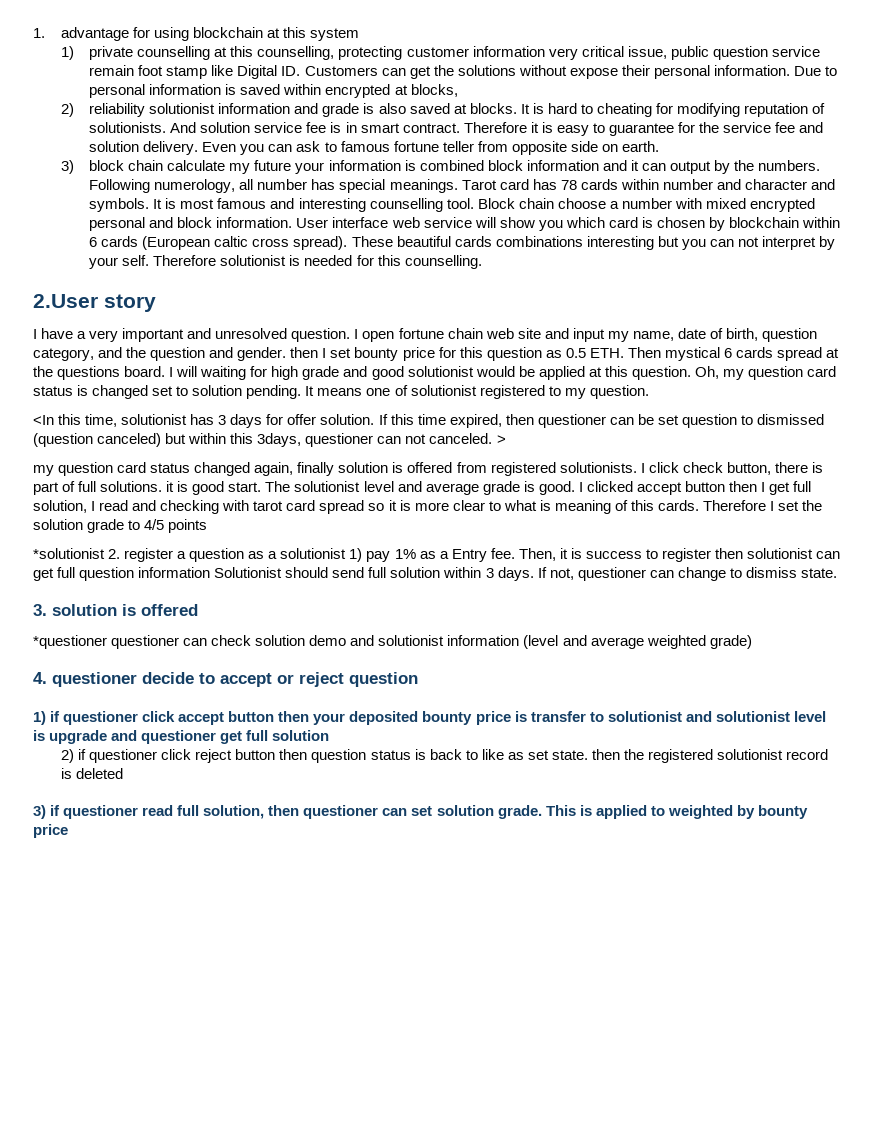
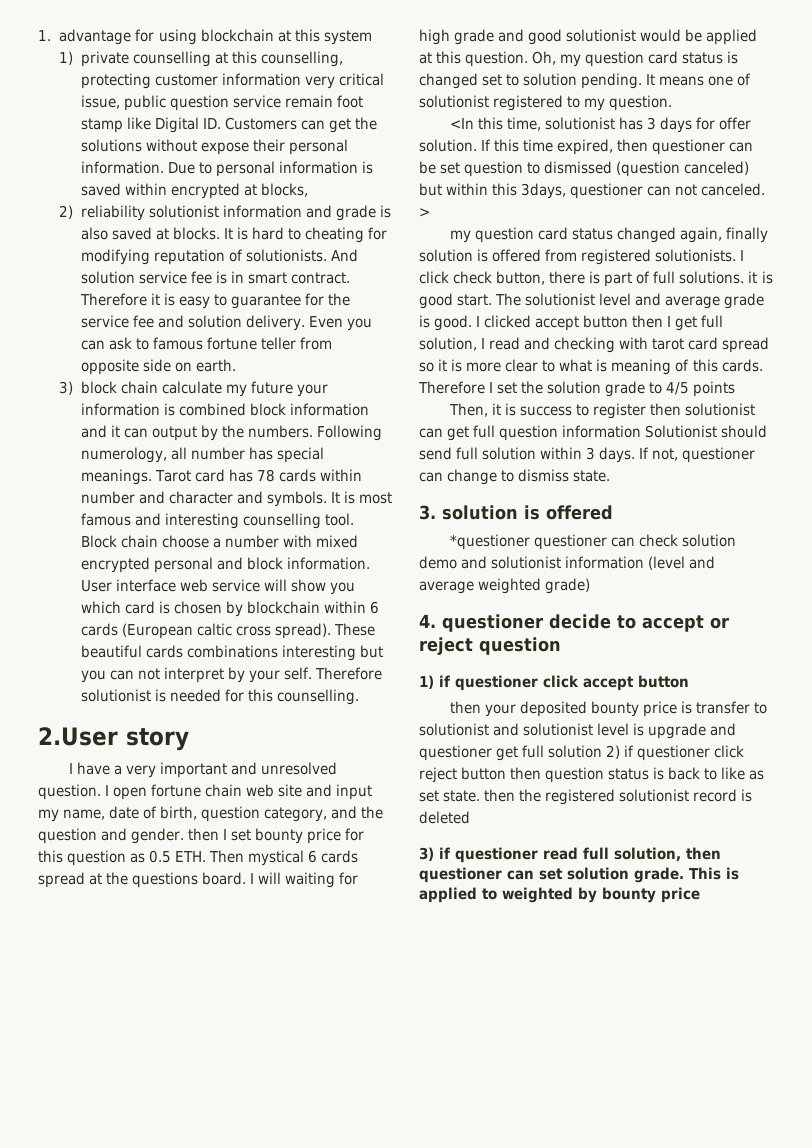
- *solutionist 2. register a question as a solutionist 1) pay 1% as a Entry fee.
- 1) if questioner click accept button then your deposited bounty price is transfer to solutionist and solutionist level is upgrade and questioner get full solution
- 2) if questioner click reject button then question status is back to like as set state. then the registered solutionist record is deleted
+ 1) if questioner click accept button
+ then your deposited bounty price is transfer to solutionist and solutionist level is upgrade and questioner get full solution 2) if questioner click reject button then question status is back to like as set state. then the registered solutionist record is deleted

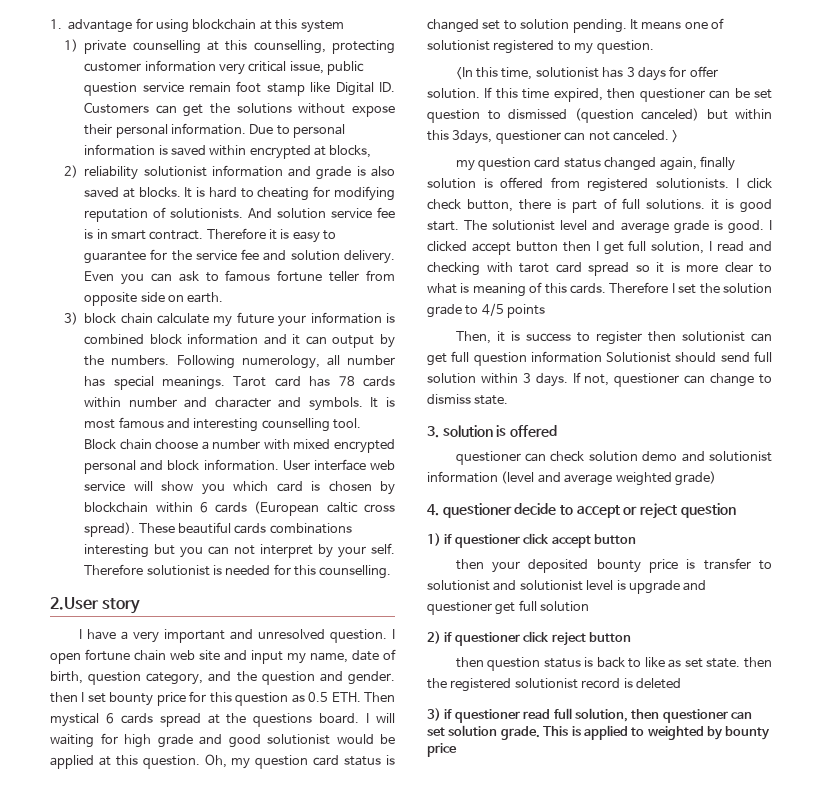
- *questioner questioner can check solution demo and solutionist information (level and average weighted grade)
+ questioner can check solution demo and solutionist information (level and average weighted grade)
- then your deposited bounty price is transfer to solutionist and solutionist level is upgrade and questioner get full solution 2) if questioner click reject button then question status is back to like as set state. then the registered solutionist record is deleted
+ then your deposited bounty price is transfer to solutionist and solutionist level is upgrade and questioner get full solution
+ 2) if questioner click reject button
+ then question status is back to like as set state. then the registered solutionist record is deleted

